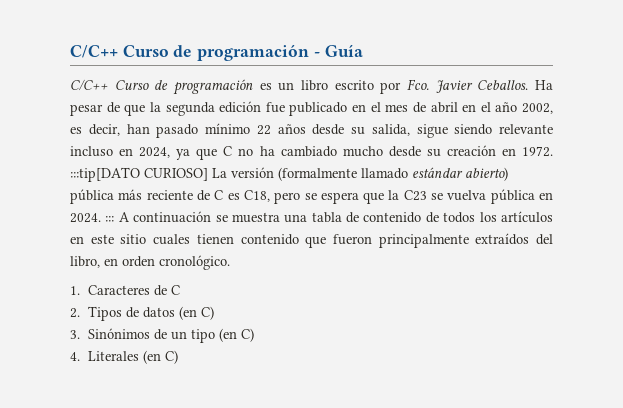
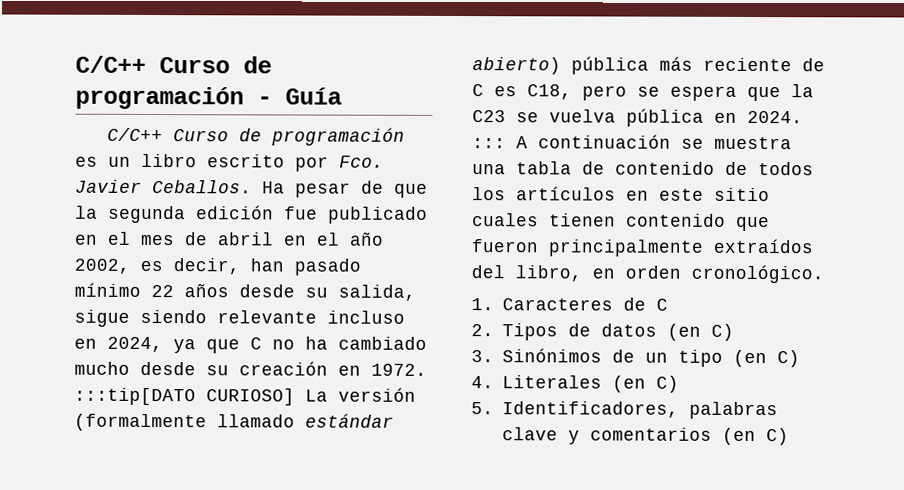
+ 5. Identificadores, palabras clave y comentarios (en C)

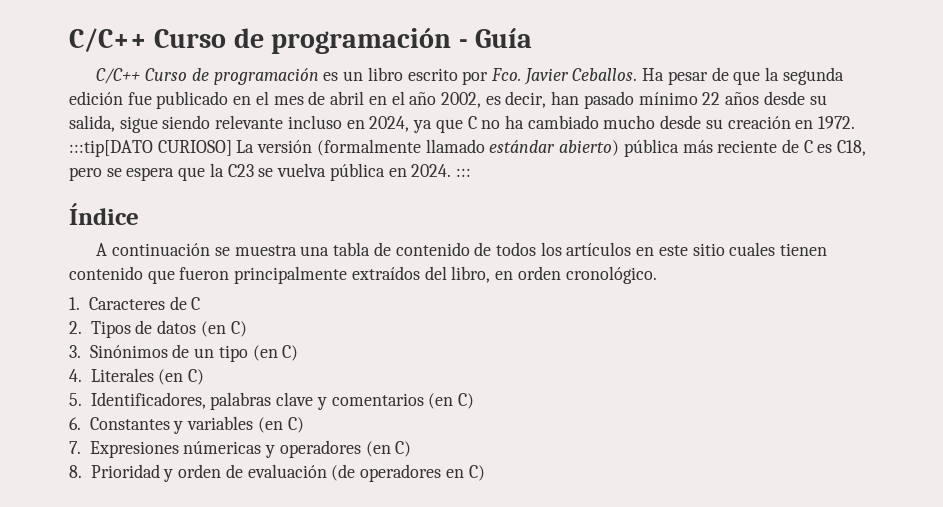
- Ha pesar de que la segunda edición fue publicado en el mes de abril en el año 2002, es decir, han pasado mínimo 22 años desde su salida, sigue siendo relevante incluso en 2024, ya que C no ha cambiado mucho desde su creación en 1972. :::tip[DATO CURIOSO] La versión (formalmente llamado estándar abierto) pública más reciente de C es C18, pero se espera que la C23 se vuelva pública en 2024. ::: A continuación se muestra una tabla de contenido de todos los artículos en este sitio cuales tienen contenido que fueron principalmente extraídos del libro, en orden cronológico.
+ Ha pesar de que la segunda edición fue publicado en el mes de abril en el año 2002, es decir, han pasado mínimo 22 años desde su salida, sigue siendo relevante incluso en 2024, ya que C no ha cambiado mucho desde su creación en 1972. :::tip[DATO CURIOSO] La versión (formalmente llamado estándar abierto) pública más reciente de C es C18, pero se espera que la C23 se vuelva pública en 2024. :::
+ Índice
+ A continuación se muestra una tabla de contenido de todos los artículos en este sitio cuales tienen contenido que fueron principalmente extraídos del libro, en orden cronológico.
+ 6. Constantes y variables (en C)
+ 7. Expresiones númericas y operadores (en C)
+ 8. Prioridad y orden de evaluación (de operadores en C)

